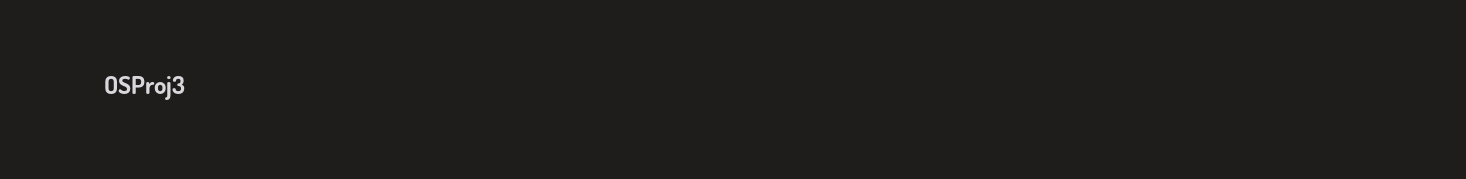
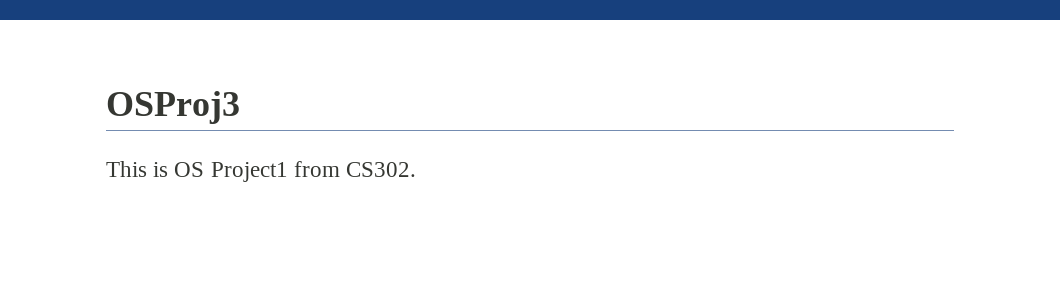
+ This is OS Project1 from CS302.

